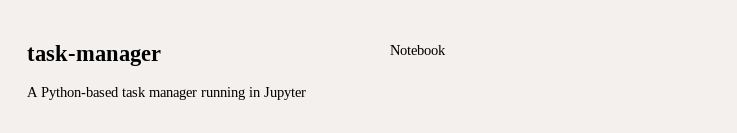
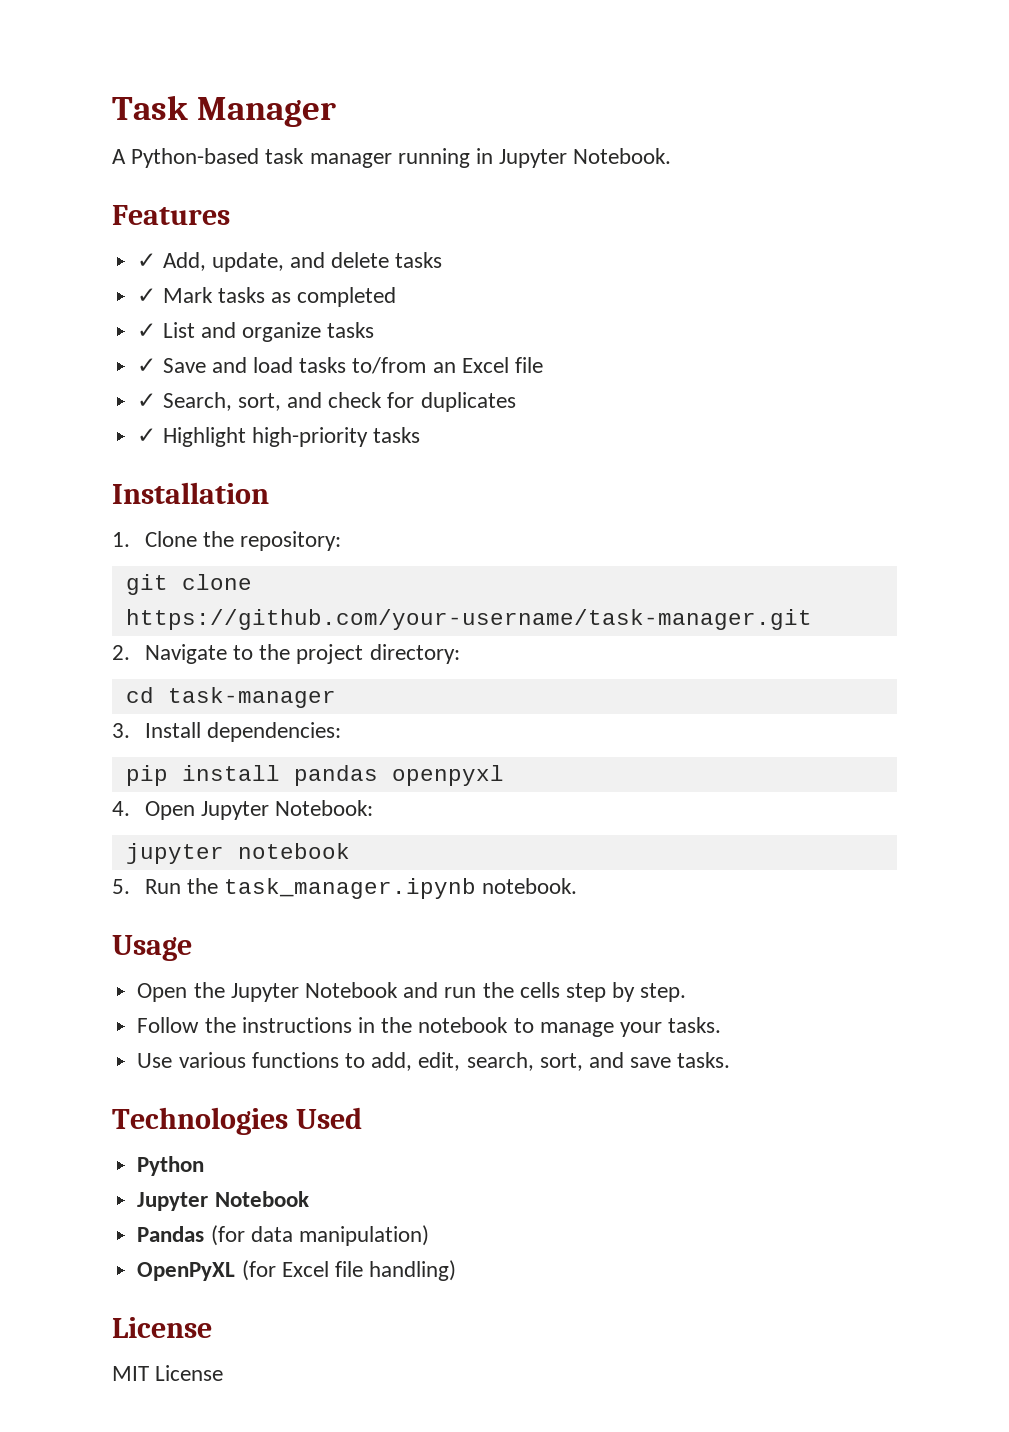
- task-manager
+ Task Manager
- A Python-based task manager running in Jupyter Notebook
+ A Python-based task manager running in Jupyter Notebook.
+ Features
+ ✓ Add, update, and delete tasks
+ ✓ Mark tasks as completed
+ ✓ List and organize tasks
+ ✓ Save and load tasks to/from an Excel file
+ ✓ Search, sort, and check for duplicates
+ ✓ Highlight high-priority tasks
+ Installation
+ 1. Clone the repository:
+ git clone https://github.com/your-username/task-manager.git
+ 2. Navigate to the project directory:
+ cd task-manager
+ 3. Install dependencies:
+ pip install pandas openpyxl
+ 4. Open Jupyter Notebook:
+ jupyter notebook
+ 5. Run the task_manager.ipynb notebook.
+ Usage
+ Open the Jupyter Notebook and run the cells step by step.
+ Follow the instructions in the notebook to manage your tasks.
+ Use various functions to add, edit, search, sort, and save tasks.
+ Technologies Used
+ Python
+ Jupyter Notebook
+ Pandas (for data manipulation)
+ OpenPyXL (for Excel file handling)
+ License
+ MIT License

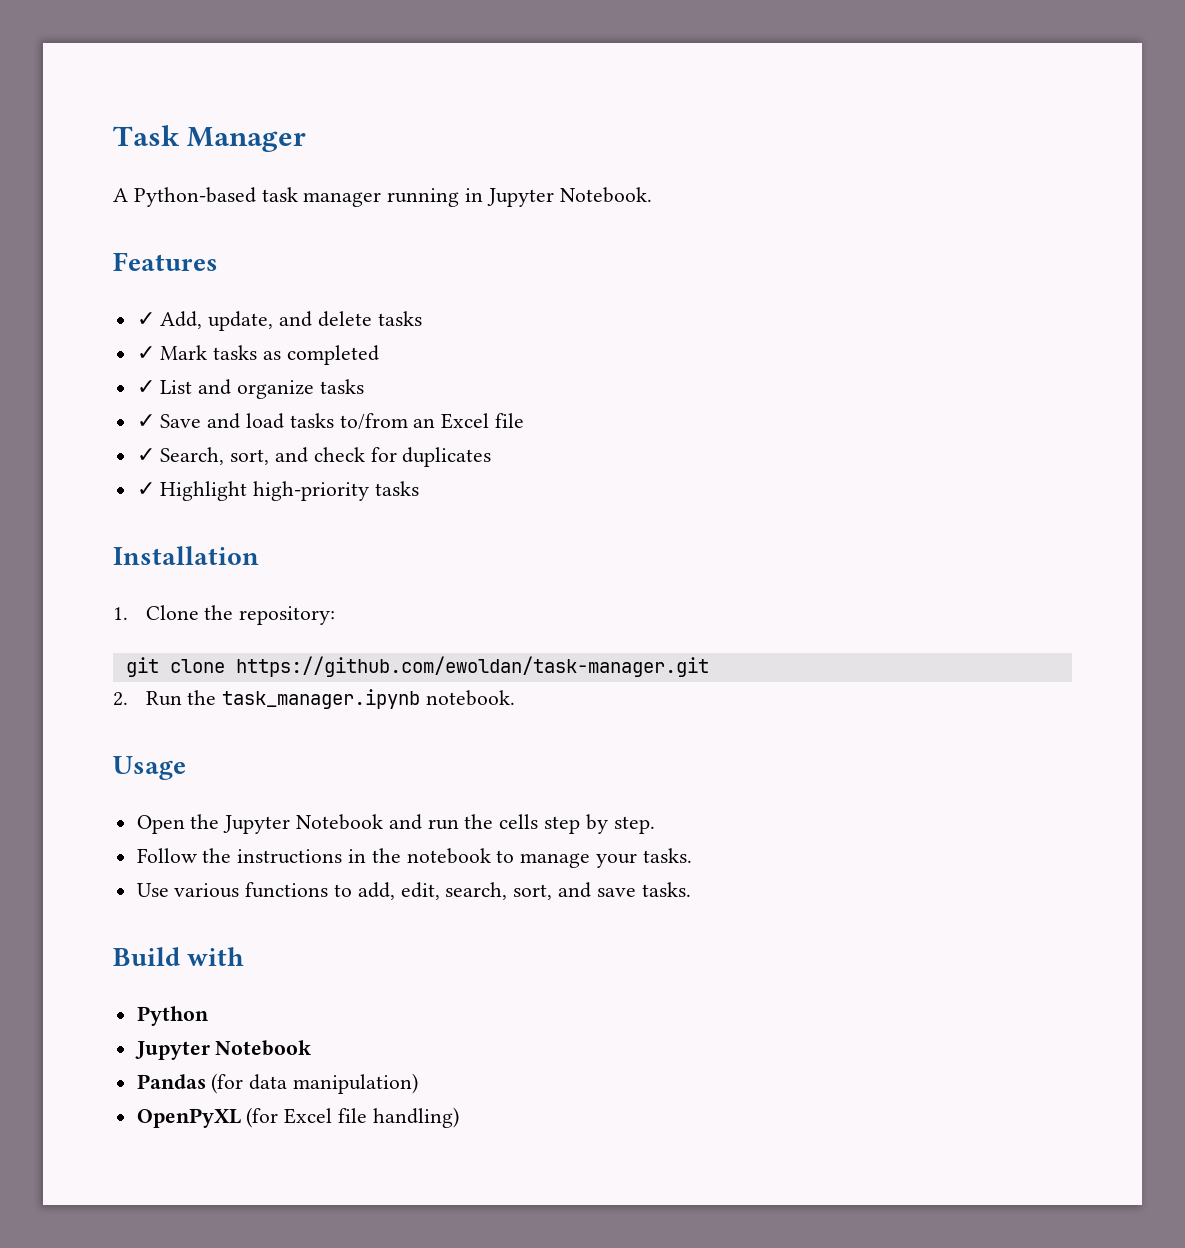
- git clone https://github.com/your-username/task-manager.git
- 2. Navigate to the project directory:
- cd task-manager
- 3. Install dependencies:
- pip install pandas openpyxl
- 4. Open Jupyter Notebook:
- jupyter notebook
- 5. Run the task_manager.ipynb notebook.
+ git clone https://github.com/ewoldan/task-manager.git
+ 2. Run the task_manager.ipynb notebook.
- Technologies Used
+ Build with
  OpenPyXL (for Excel file handling)
- License
- MIT License

